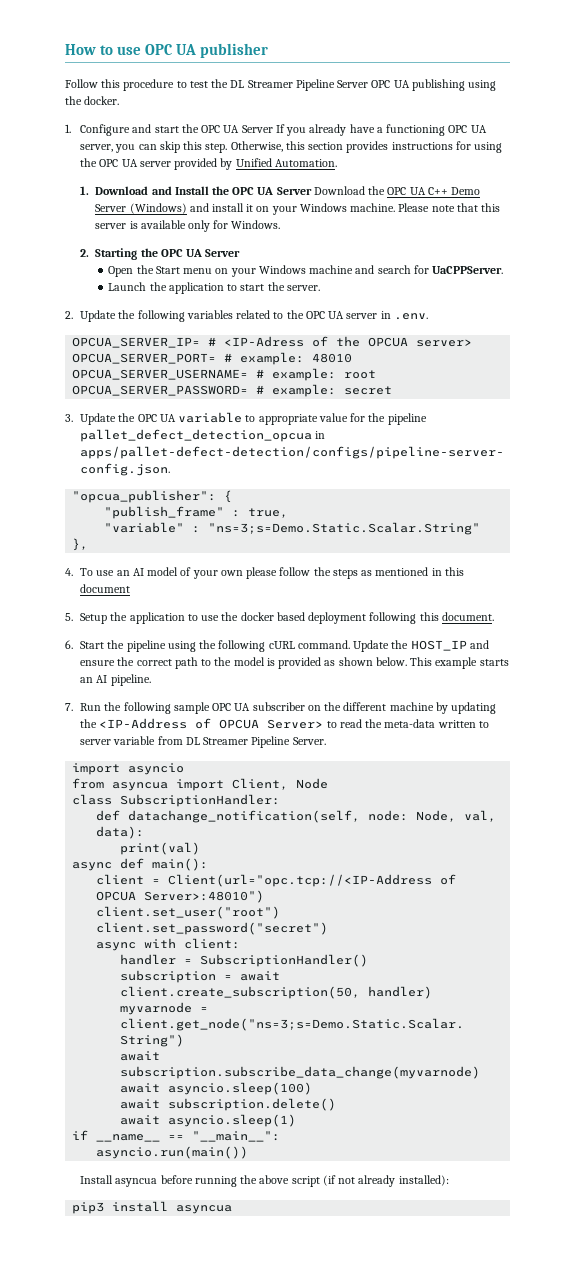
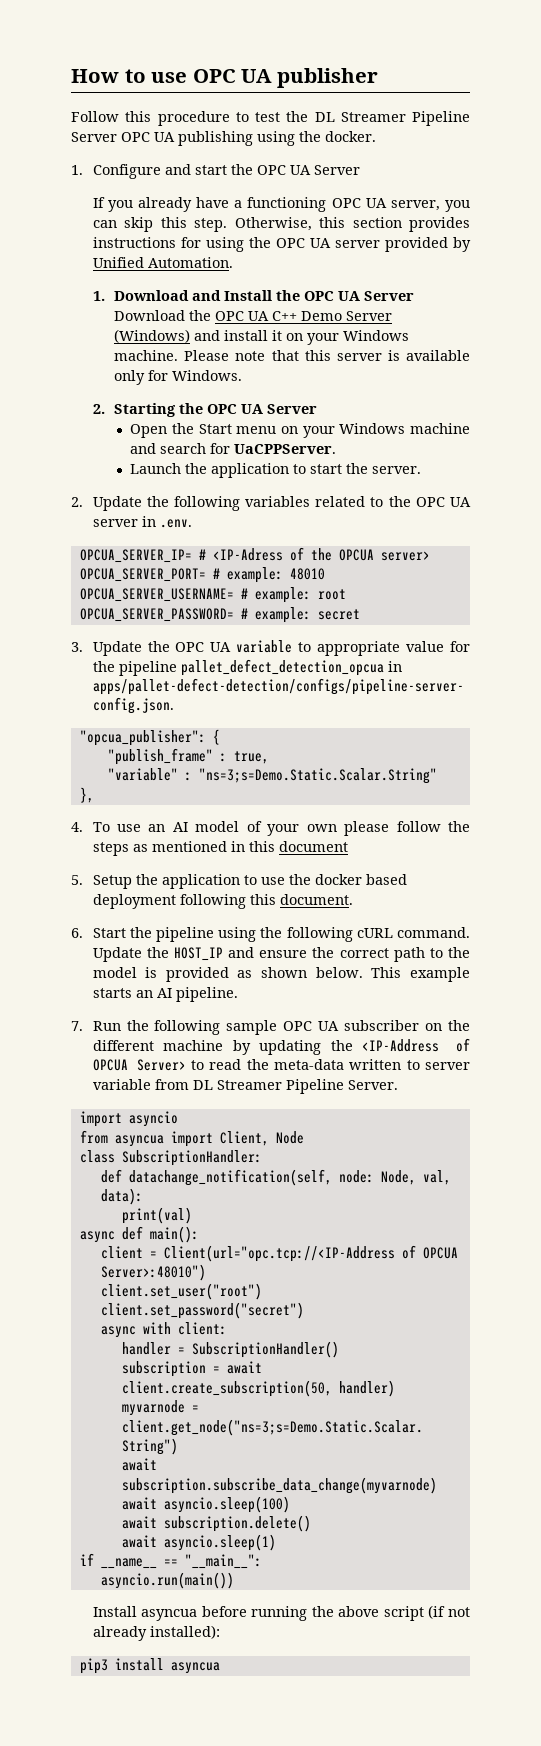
- 1. Configure and start the OPC UA Server If you already have a functioning OPC UA server, you can skip this step.
+ 1. Configure and start the OPC UA Server
+ If you already have a functioning OPC UA server, you can skip this step.

